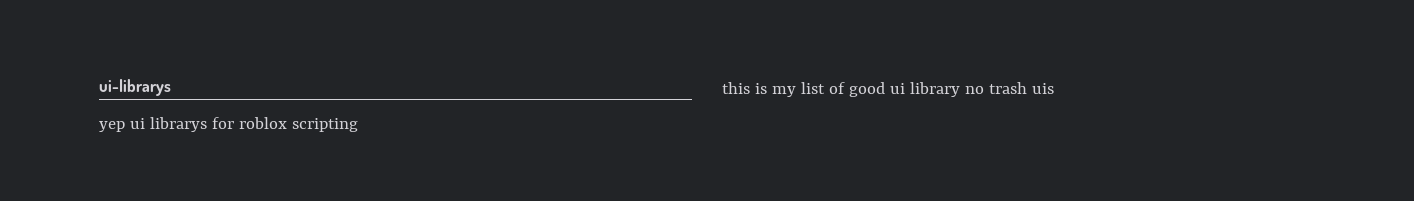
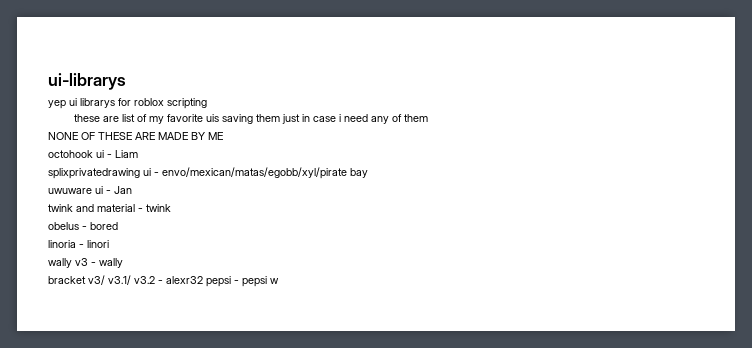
- this is my list of good ui library no trash uis
+ these are list of my favorite uis saving them just in case i need any of them
+ NONE OF THESE ARE MADE BY ME
+ octohook ui - Liam
+ splixprivatedrawing ui - envo/mexican/matas/egobb/xyl/pirate bay
+ uwuware ui - Jan
+ twink and material - twink
+ obelus - bored
+ linoria - linori
+ wally v3 - wally
+ bracket v3/ v3.1/ v3.2 - alexr32 pepsi - pepsi w

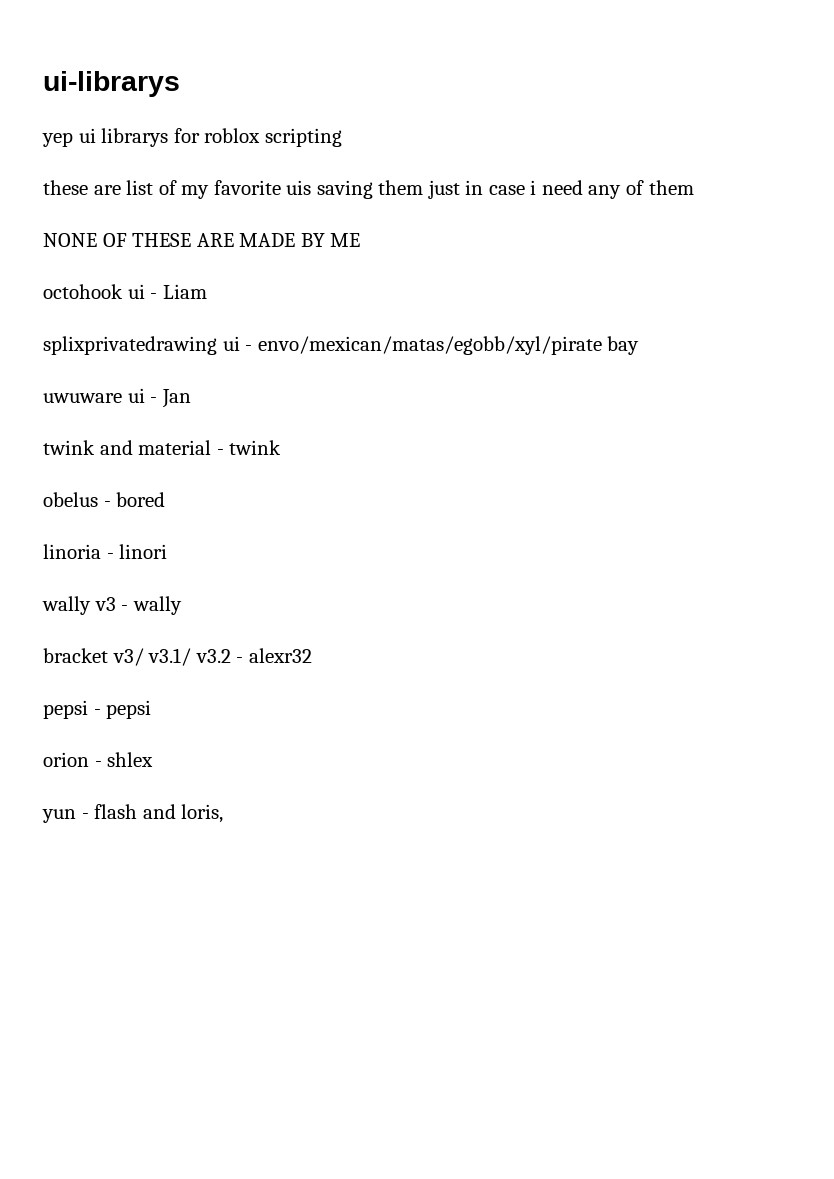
- bracket v3/ v3.1/ v3.2 - alexr32 pepsi - pepsi w
+ bracket v3/ v3.1/ v3.2 - alexr32
+ pepsi - pepsi
+ orion - shlex
+ yun - flash and loris,

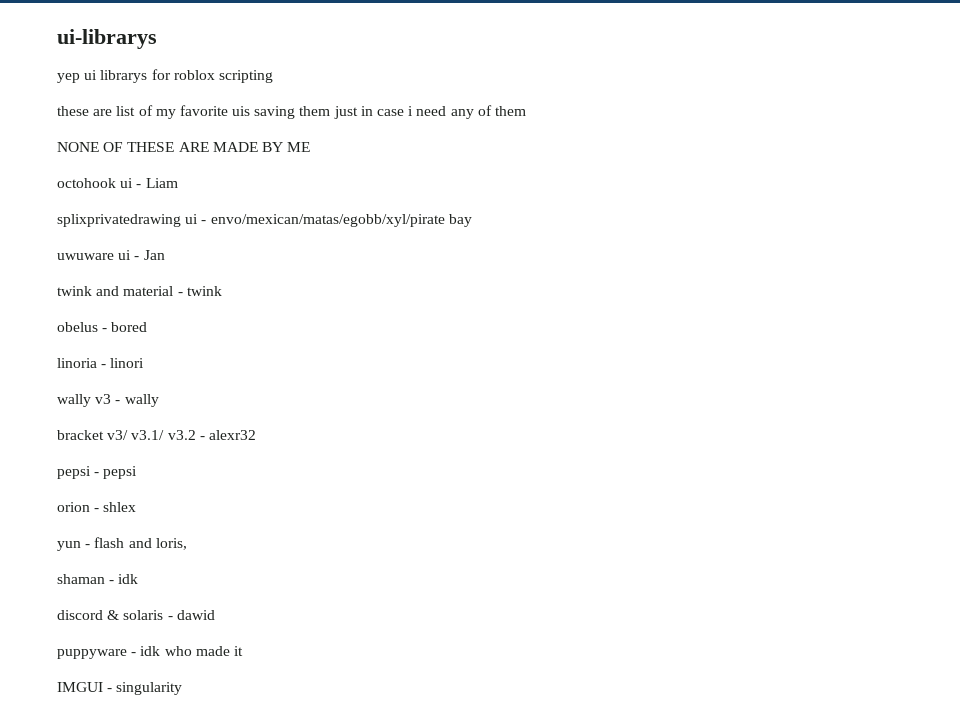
+ shaman - idk
+ discord & solaris - dawid
+ puppyware - idk who made it
+ IMGUI - singularity

